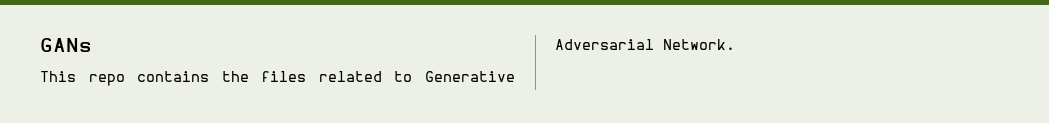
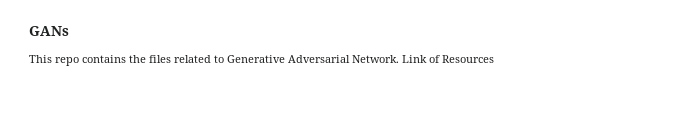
+ Link of Resources

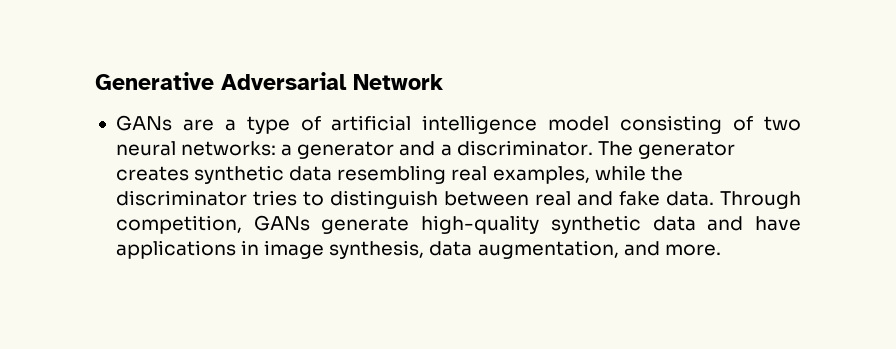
- GANs
- This repo contains the files related to Generative Adversarial Network. Link of Resources
+ Generative Adversarial Network
+ GANs are a type of artificial intelligence model consisting of two neural networks: a generator and a discriminator. The generator creates synthetic data resembling real examples, while the discriminator tries to distinguish between real and fake data. Through competition, GANs generate high-quality synthetic data and have applications in image synthesis, data augmentation, and more.

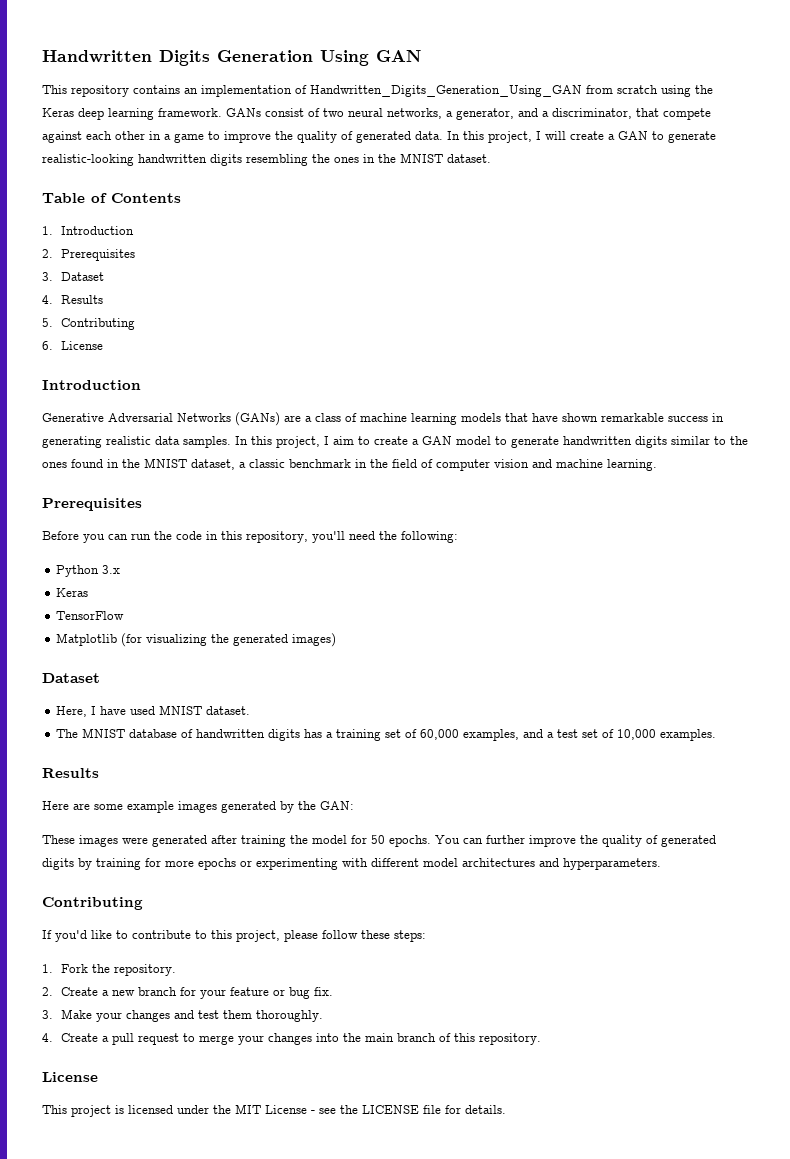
- Generative Adversarial Network
- GANs are a type of artificial intelligence model consisting of two neural networks: a generator and a discriminator. The generator creates synthetic data resembling real examples, while the discriminator tries to distinguish between real and fake data. Through competition, GANs generate high-quality synthetic data and have applications in image synthesis, data augmentation, and more.
+ Handwritten Digits Generation Using GAN
+ This repository contains an implementation of Handwritten_Digits_Generation_Using_GAN from scratch using the Keras deep learning framework. GANs consist of two neural networks, a generator, and a discriminator, that compete against each other in a game to improve the quality of generated data. In this project, I will create a GAN to generate realistic-looking handwritten digits resembling the ones in the MNIST dataset.
+ Table of Contents
+ 1. Introduction
+ 2. Prerequisites
+ 3. Dataset
+ 4. Results
+ 5. Contributing
+ 6. License
+ Introduction
+ Generative Adversarial Networks (GANs) are a class of machine learning models that have shown remarkable success in generating realistic data samples. In this project, I aim to create a GAN model to generate handwritten digits similar to the ones found in the MNIST dataset, a classic benchmark in the field of computer vision and machine learning.
+ Prerequisites
+ Before you can run the code in this repository, you'll need the following:
+ Python 3.x
+ Keras
+ TensorFlow
+ Matplotlib (for visualizing the generated images)
+ Dataset
+ Here, I have used MNIST dataset.
+ The MNIST database of handwritten digits has a training set of 60,000 examples, and a test set of 10,000 examples.
+ Results
+ Here are some example images generated by the GAN:
+ These images were generated after training the model for 50 epochs. You can further improve the quality of generated digits by training for more epochs or experimenting with different model architectures and hyperparameters.
+ Contributing
+ If you'd like to contribute to this project, please follow these steps:
+ 1. Fork the repository.
+ 2. Create a new branch for your feature or bug fix.
+ 3. Make your changes and test them thoroughly.
+ 4. Create a pull request to merge your changes into the main branch of this repository.
+ License
+ This project is licensed under the MIT License - see the LICENSE file for details.

